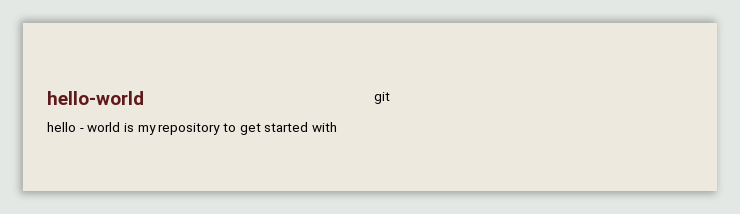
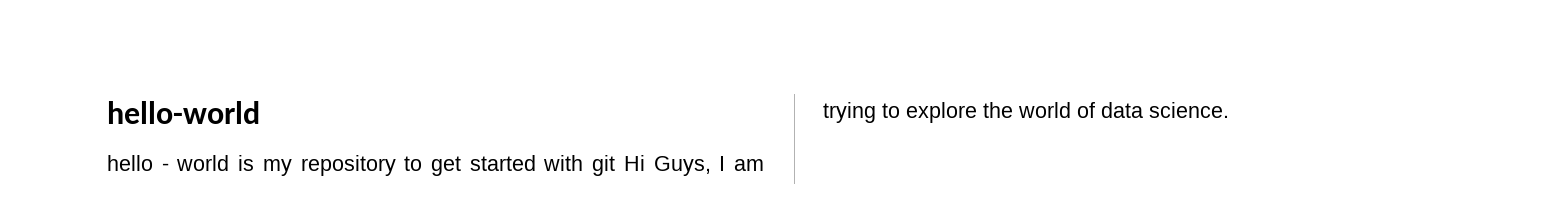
- hello - world is my repository to get started with git
+ hello - world is my repository to get started with git Hi Guys, I am trying to explore the world of data science.

